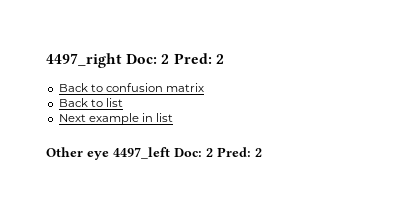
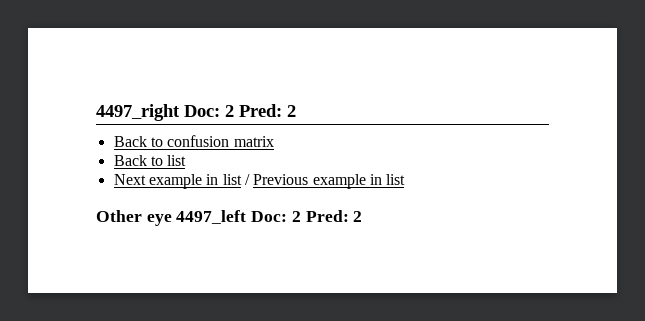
- Next example in list
+ Next example in list / Previous example in list

